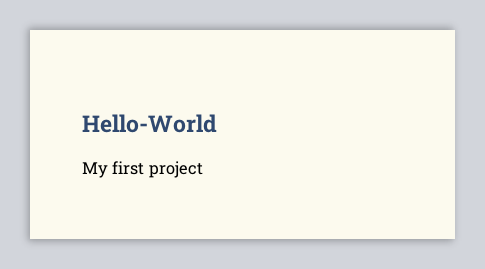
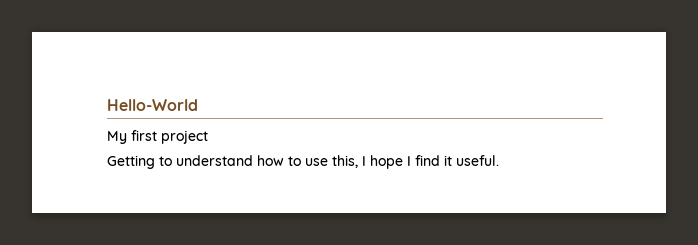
+ Getting to understand how to use this, I hope I find it useful.

